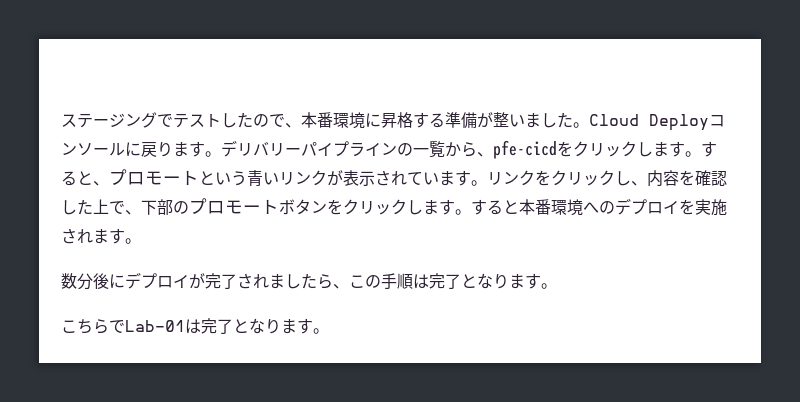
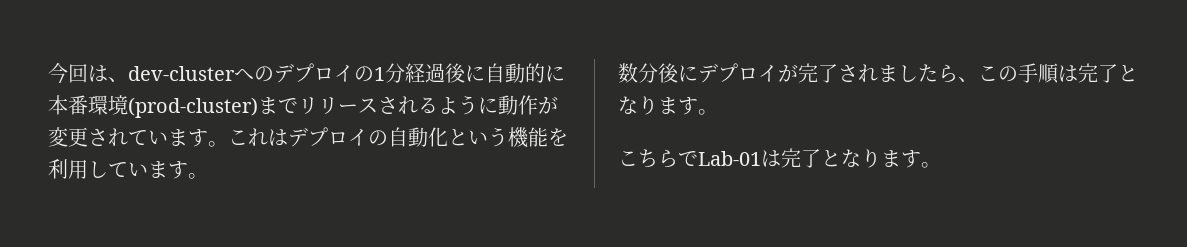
- ステージングでテストしたので、本番環境に昇格する準備が整いました。Cloud Deployコンソールに戻ります。デリバリーパイプラインの一覧から、pfe-cicdをクリックします。すると、プロモートという青いリンクが表示されています。リンクをクリックし、内容を確認した上で、下部のプロモートボタンをクリックします。すると本番環境へのデプロイを実施されます。
+ 今回は、dev-clusterへのデプロイの1分経過後に自動的に本番環境(prod-cluster)までリリースされるように動作が変更されています。これはデプロイの自動化という機能を利用しています。

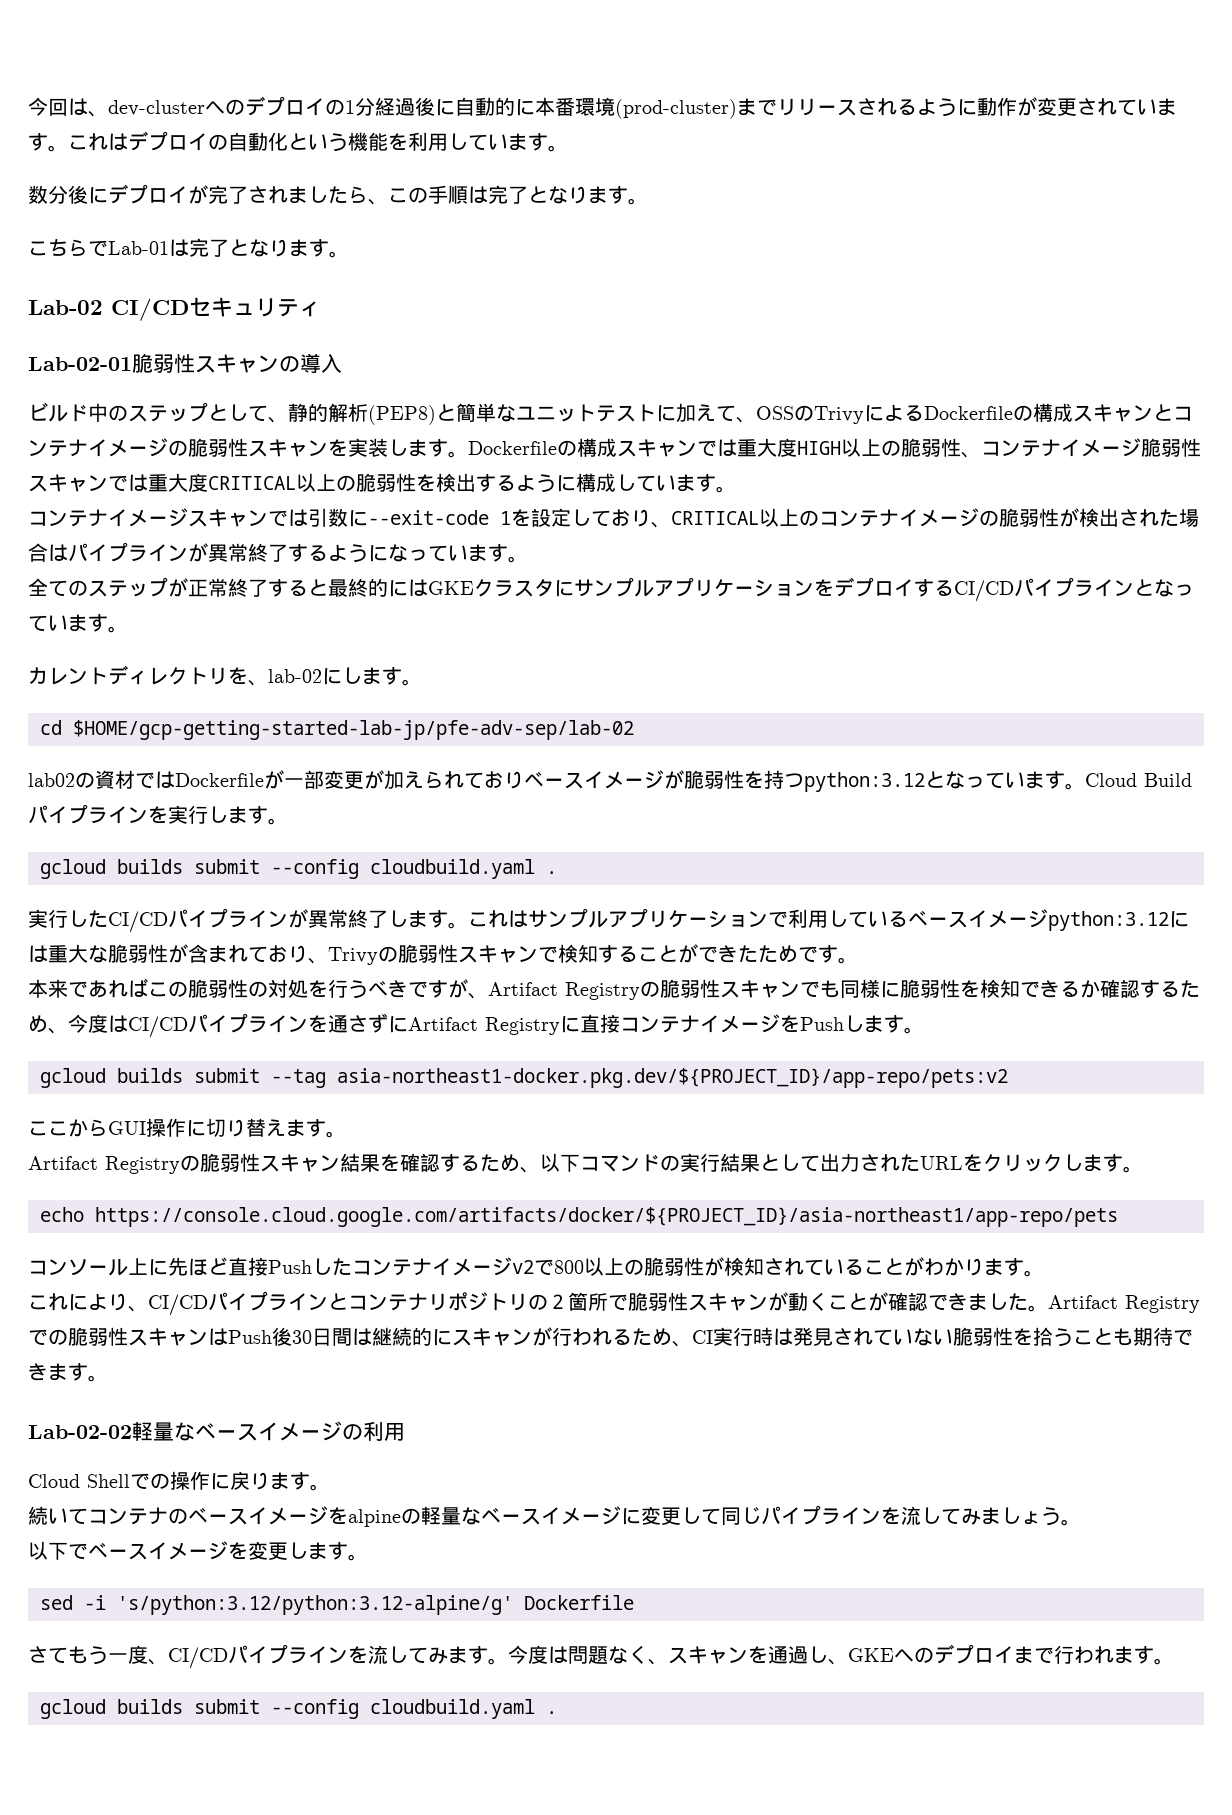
+ Lab-02 CI/CDセキュリティ
+ Lab-02-01脆弱性スキャンの導入
+ ビルド中のステップとして、静的解析(PEP8)と簡単なユニットテストに加えて、OSSのTrivyによるDockerfileの構成スキャンとコンテナイメージの脆弱性スキャンを実装します。Dockerfileの構成スキャンでは重大度HIGH以上の脆弱性、コンテナイメージ脆弱性スキャンでは重大度CRITICAL以上の脆弱性を検出するように構成しています。
+ コンテナイメージスキャンでは引数に--exit-code 1を設定しており、CRITICAL以上のコンテナイメージの脆弱性が検出された場合はパイプラインが異常終了するようになっています。
+ 全てのステップが正常終了すると最終的にはGKEクラスタにサンプルアプリケーションをデプロイするCI/CDパイプラインとなっています。
+ カレントディレクトリを、lab-02にします。
+ cd $HOME/gcp-getting-started-lab-jp/pfe-adv-sep/lab-02
+ lab02の資材ではDockerfileが一部変更が加えられておりベースイメージが脆弱性を持つpython:3.12となっています。Cloud Buildパイプラインを実行します。
+ gcloud builds submit --config cloudbuild.yaml .
+ 実行したCI/CDパイプラインが異常終了します。これはサンプルアプリケーションで利用しているベースイメージpython:3.12には重大な脆弱性が含まれており、Trivyの脆弱性スキャンで検知することができたためです。
+ 本来であればこの脆弱性の対処を行うべきですが、Artifact Registryの脆弱性スキャンでも同様に脆弱性を検知できるか確認するため、今度はCI/CDパイプラインを通さずにArtifact Registryに直接コンテナイメージをPushします。
+ gcloud builds submit --tag asia-northeast1-docker.pkg.dev/${PROJECT_ID}/app-repo/pets:v2
+ ここからGUI操作に切り替えます。
+ Artifact Registryの脆弱性スキャン結果を確認するため、以下コマンドの実行結果として出力されたURLをクリックします。
+ echo https://console.cloud.google.com/artifacts/docker/${PROJECT_ID}/asia-northeast1/app-repo/pets
+ コンソール上に先ほど直接Pushしたコンテナイメージv2で800以上の脆弱性が検知されていることがわかります。
+ これにより、CI/CDパイプラインとコンテナリポジトリの２箇所で脆弱性スキャンが動くことが確認できました。Artifact Registryでの脆弱性スキャンはPush後30日間は継続的にスキャンが行われるため、CI実行時は発見されていない脆弱性を拾うことも期待できます。
+ Lab-02-02軽量なベースイメージの利用
+ Cloud Shellでの操作に戻ります。
+ 続いてコンテナのベースイメージをalpineの軽量なベースイメージに変更して同じパイプラインを流してみましょう。
+ 以下でベースイメージを変更します。
+ sed -i 's/python:3.12/python:3.12-alpine/g' Dockerfile
+ さてもう一度、CI/CDパイプラインを流してみます。今度は問題なく、スキャンを通過し、GKEへのデプロイまで行われます。
+ gcloud builds submit --config cloudbuild.yaml .

